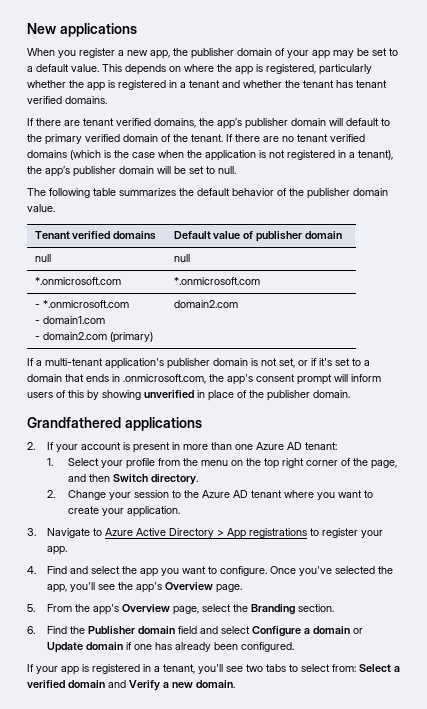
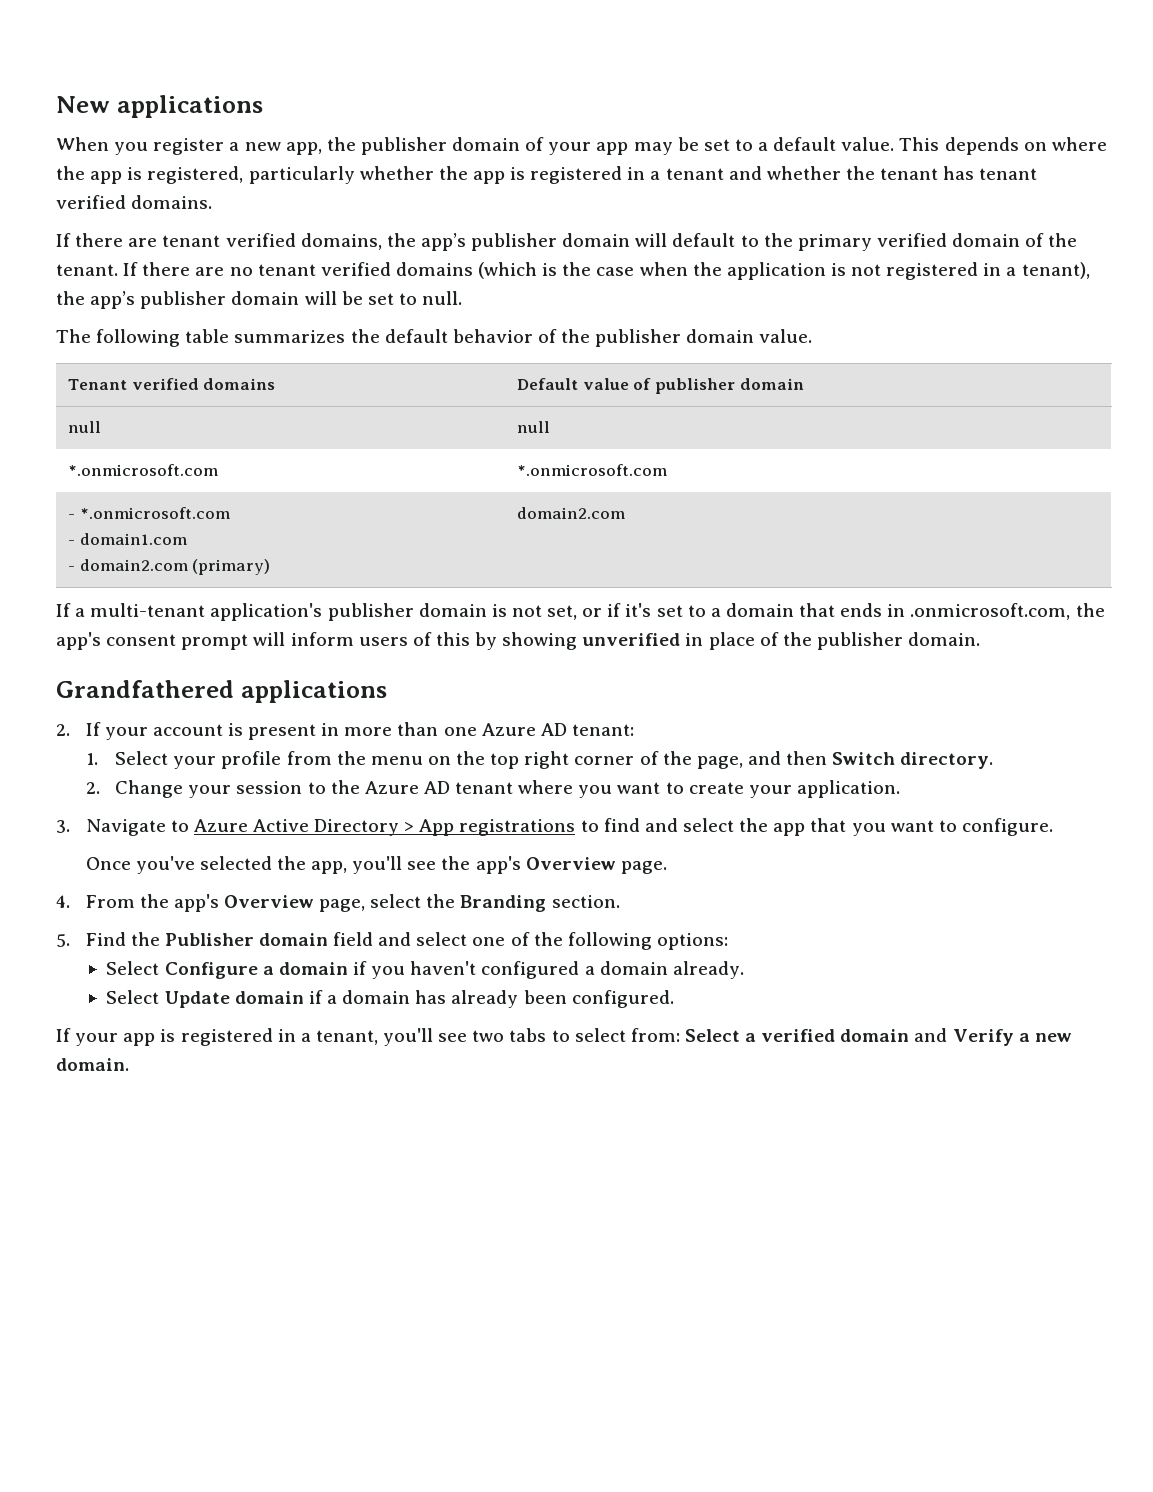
- 3. Navigate to Azure Active Directory > App registrations to register your app.
- 4. Find and select the app you want to configure. Once you've selected the app, you'll see the app's Overview page.
+ 3. Navigate to Azure Active Directory > App registrations to find and select the app that you want to configure.
+ Once you've selected the app, you'll see the app's Overview page.
- 5. From the app's Overview page, select the Branding section.
+ 4. From the app's Overview page, select the Branding section.
- 6. Find the Publisher domain field and select Configure a domain or Update domain if one has already been configured.
+ 5. Find the Publisher domain field and select one of the following options:
+ Select Configure a domain if you haven't configured a domain already.
+ Select Update domain if a domain has already been configured.

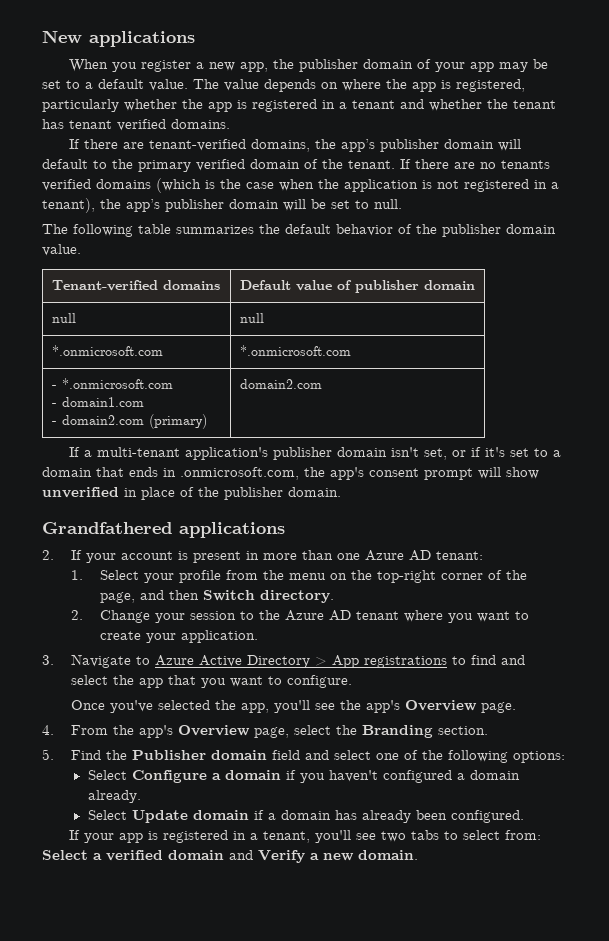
- This depends on where the app is registered, particularly whether the app is registered in a tenant and whether the tenant has tenant verified domains.
+ The value depends on where the app is registered, particularly whether the app is registered in a tenant and whether the tenant has tenant verified domains.
- If there are tenant verified domains, the app’s publisher domain will default to the primary verified domain of the tenant.
+ If there are tenant-verified domains, the app’s publisher domain will default to the primary verified domain of the tenant.
- If there are no tenant verified domains (which is the case when the application is not registered in a tenant), the app’s publisher domain will be set to null.
+ If there are no tenants verified domains (which is the case when the application is not registered in a tenant), the app’s publisher domain will be set to null.
- Tenant verified domains | Default value of publisher domain
+ Tenant-verified domains | Default value of publisher domain
- If a multi-tenant application's publisher domain is not set, or if it's set to a domain that ends in .onmicrosoft.com, the app's consent prompt will inform users of this by showing unverified in place of the publisher domain.
+ If a multi-tenant application's publisher domain isn't set, or if it's set to a domain that ends in .onmicrosoft.com, the app's consent prompt will show unverified in place of the publisher domain.
- 1. Select your profile from the menu on the top right corner of the page, and then Switch directory.
+ 1. Select your profile from the menu on the top-right corner of the page, and then Switch directory.

